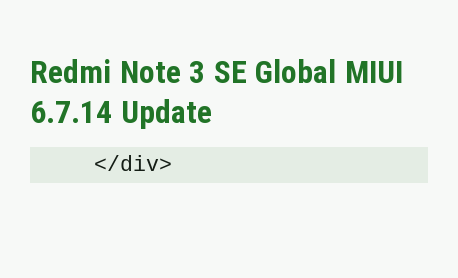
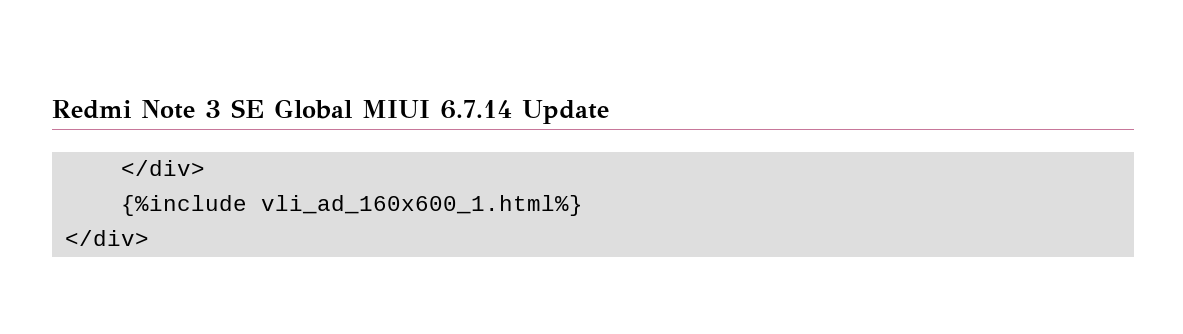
+ {%include vli_ad_160x600_1.html%}
+ </div>

